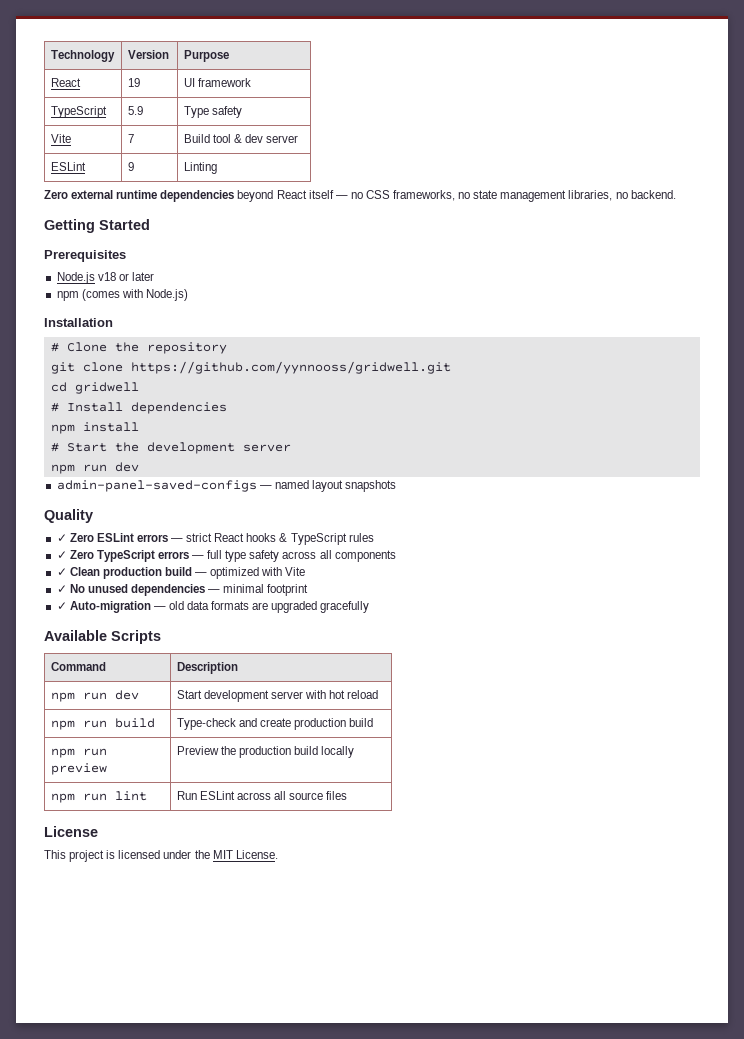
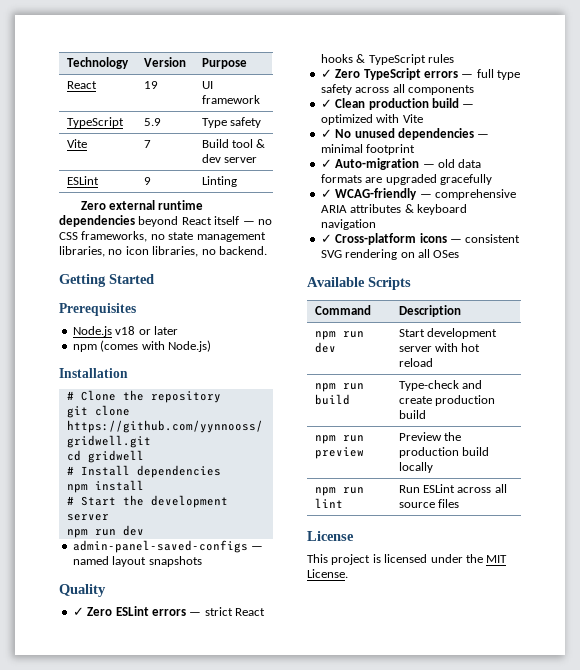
- Zero external runtime dependencies beyond React itself — no CSS frameworks, no state management libraries, no backend.
+ Zero external runtime dependencies beyond React itself — no CSS frameworks, no state management libraries, no icon libraries, no backend.
+ ✓ WCAG-friendly — comprehensive ARIA attributes & keyboard navigation
+ ✓ Cross-platform icons — consistent SVG rendering on all OSes

